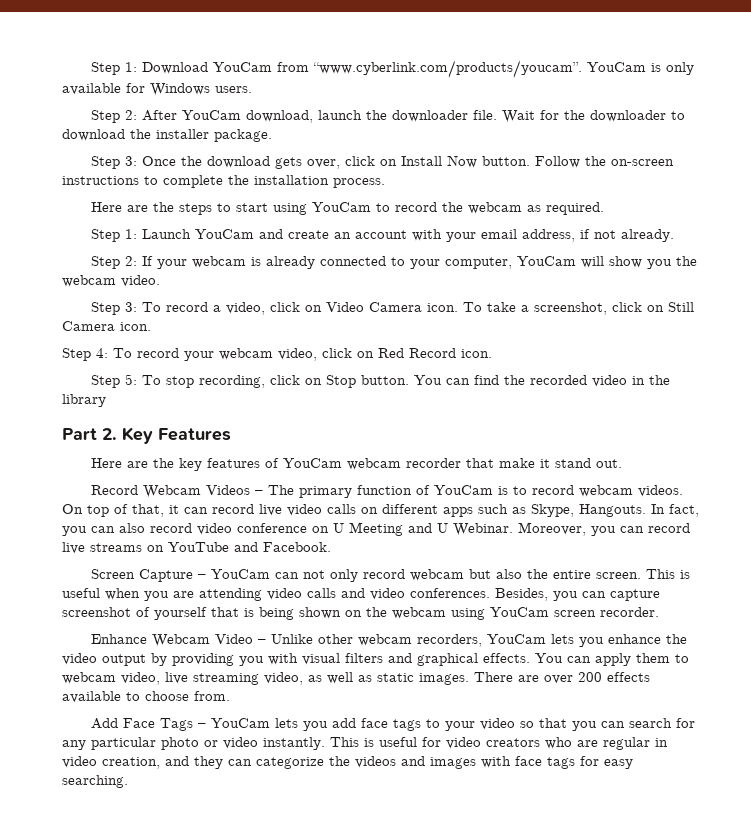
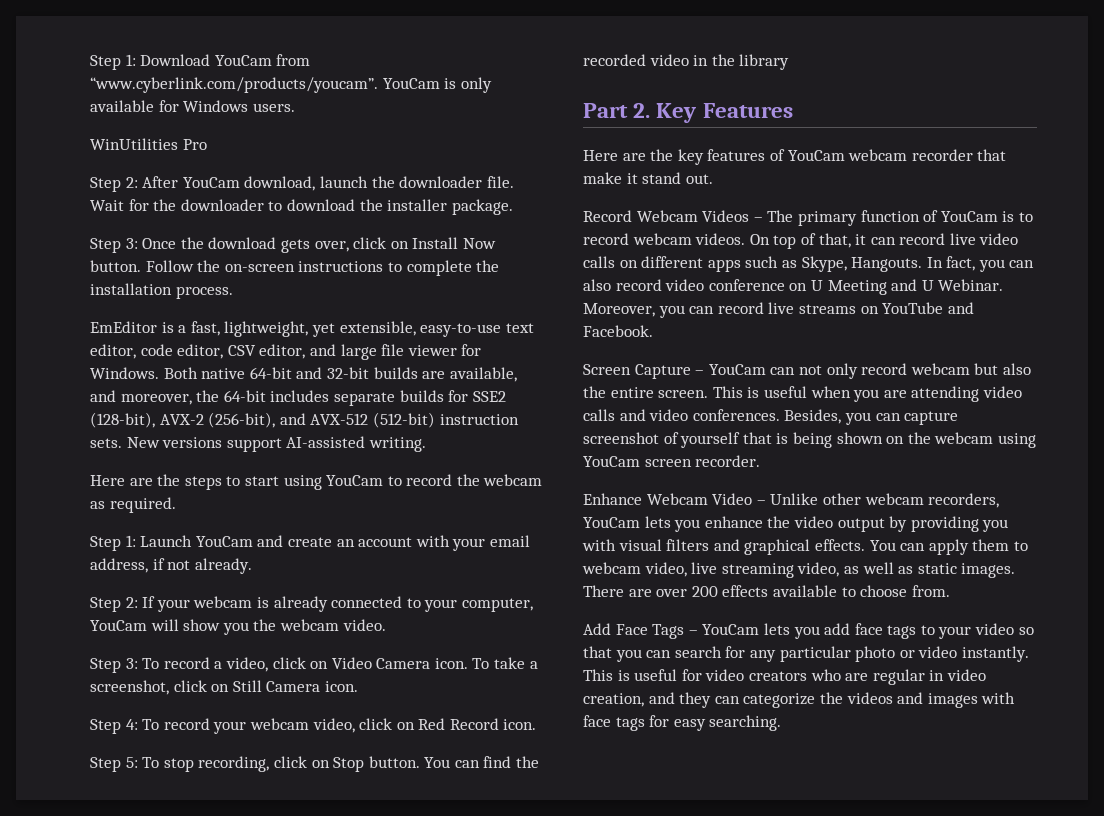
+ WinUtilities Pro
+ EmEditor is a fast, lightweight, yet extensible, easy-to-use text editor, code editor, CSV editor, and large file viewer for Windows. Both native 64-bit and 32-bit builds are available, and moreover, the 64-bit includes separate builds for SSE2 (128-bit), AVX-2 (256-bit), and AVX-512 (512-bit) instruction sets. New versions support AI-assisted writing.

